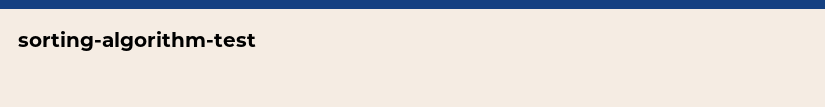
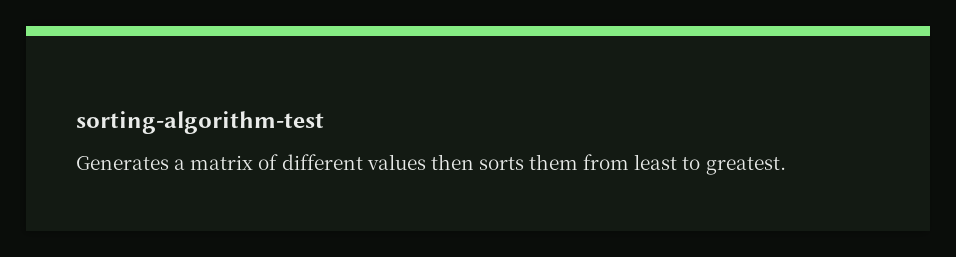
+ Generates a matrix of different values then sorts them from least to greatest.

